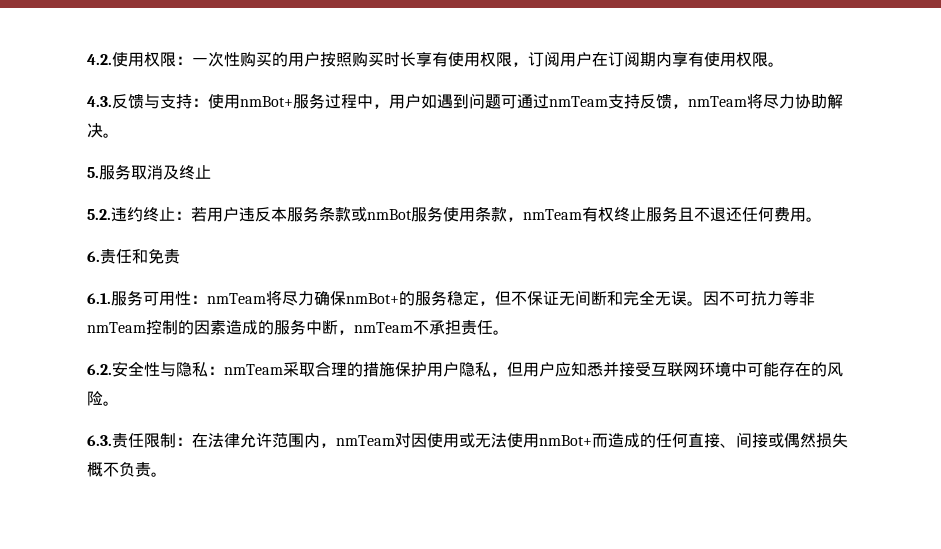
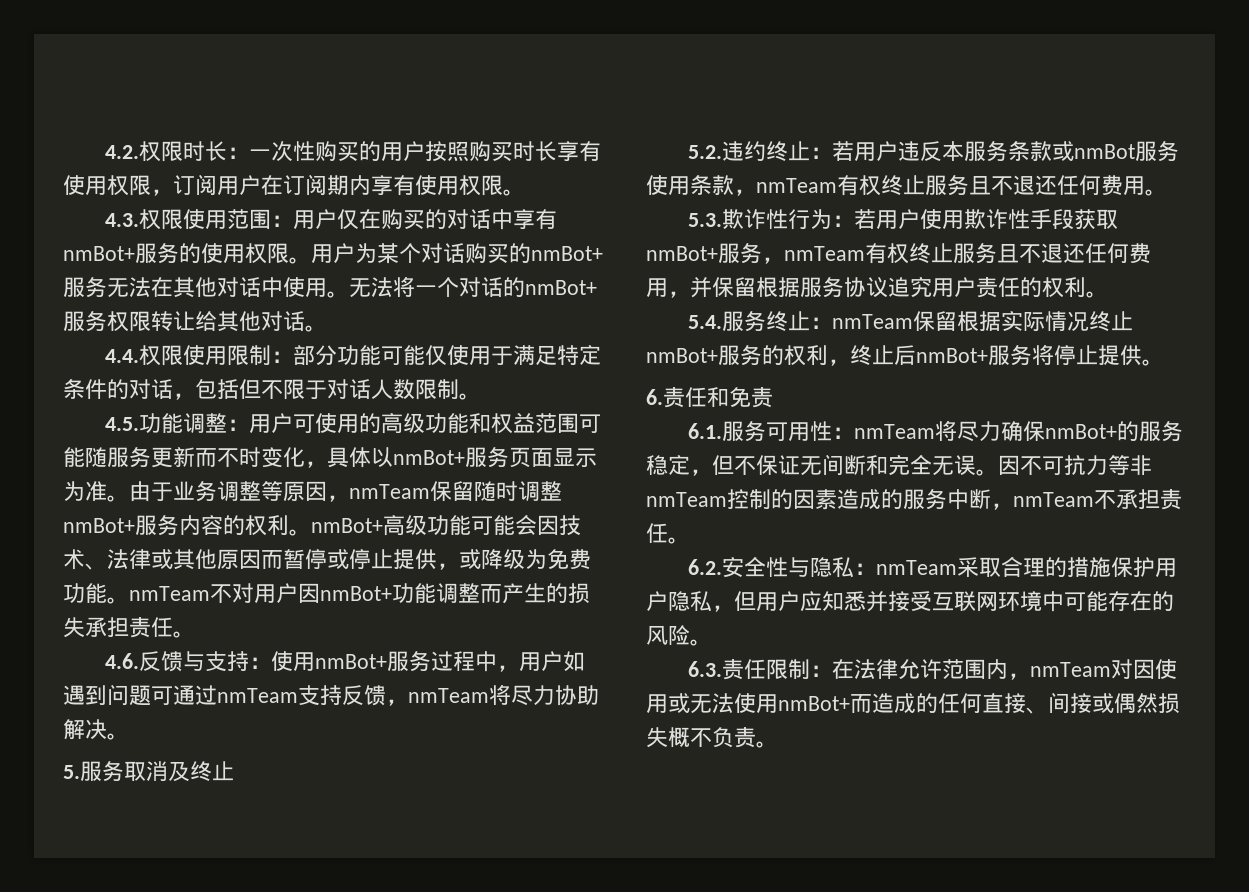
- 4.2.使用权限：一次性购买的用户按照购买时长享有使用权限，订阅用户在订阅期内享有使用权限。
+ 4.2.权限时长：一次性购买的用户按照购买时长享有使用权限，订阅用户在订阅期内享有使用权限。
- 4.3.反馈与支持：使用nmBot+服务过程中，用户如遇到问题可通过nmTeam支持反馈，nmTeam将尽力协助解决。
+ 4.3.权限使用范围：用户仅在购买的对话中享有nmBot+服务的使用权限。用户为某个对话购买的nmBot+服务无法在其他对话中使用。无法将一个对话的nmBot+服务权限转让给其他对话。
+ 4.4.权限使用限制：部分功能可能仅使用于满足特定条件的对话，包括但不限于对话人数限制。
+ 4.5.功能调整：用户可使用的高级功能和权益范围可能随服务更新而不时变化，具体以nmBot+服务页面显示为准。由于业务调整等原因，nmTeam保留随时调整nmBot+服务内容的权利。nmBot+高级功能可能会因技术、法律或其他原因而暂停或停止提供，或降级为免费功能。nmTeam不对用户因nmBot+功能调整而产生的损失承担责任。
+ 4.6.反馈与支持：使用nmBot+服务过程中，用户如遇到问题可通过nmTeam支持反馈，nmTeam将尽力协助解决。
+ 5.3.欺诈性行为：若用户使用欺诈性手段获取nmBot+服务，nmTeam有权终止服务且不退还任何费用，并保留根据服务协议追究用户责任的权利。
+ 5.4.服务终止：nmTeam保留根据实际情况终止nmBot+服务的权利，终止后nmBot+服务将停止提供。

